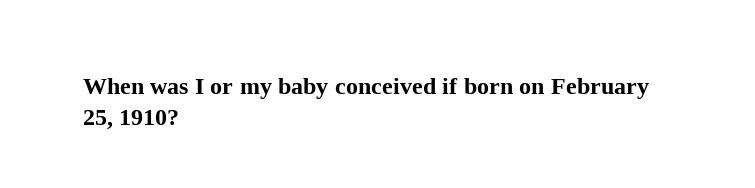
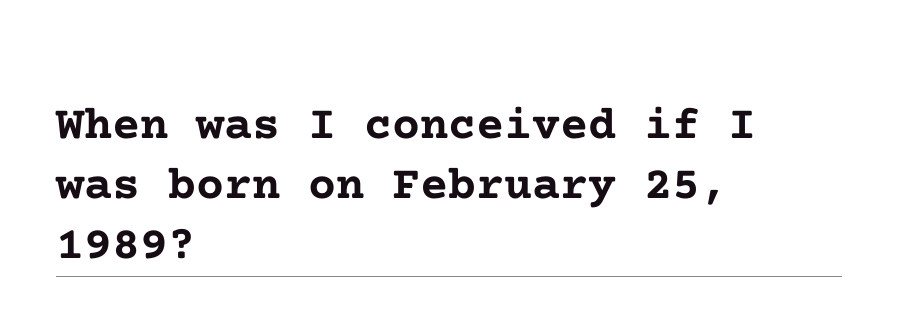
- When was I or my baby conceived if born on February 25, 1910?
+ When was I conceived if I was born on February 25, 1989?

